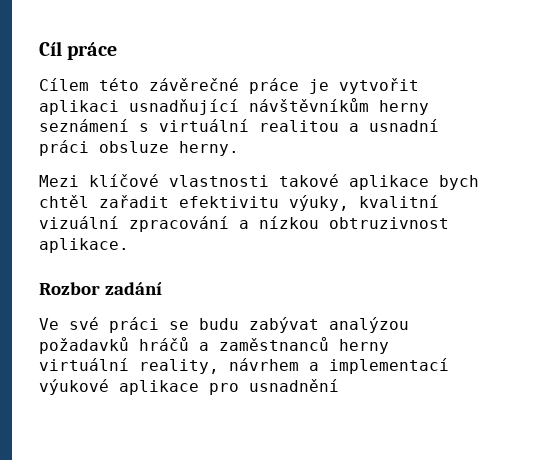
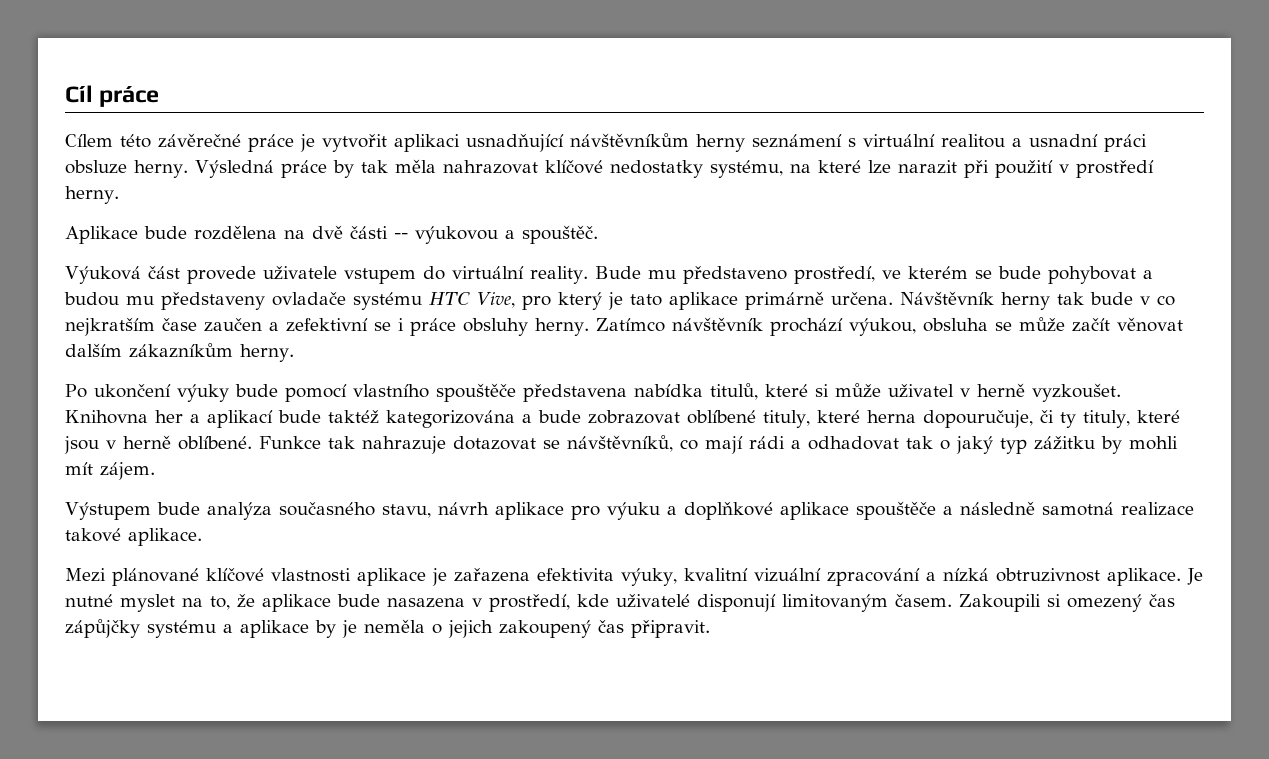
+ Výsledná práce by tak měla nahrazovat klíčové nedostatky systému, na které lze narazit při použití v prostředí herny.
+ Aplikace bude rozdělena na dvě části -- výukovou a spouštěč.
+ Výuková část provede uživatele vstupem do virtuální reality. Bude mu představeno prostředí, ve kterém se bude pohybovat a budou mu představeny ovladače systému HTC Vive, pro který je tato aplikace primárně určena. Návštěvník herny tak bude v co nejkratším čase zaučen a zefektivní se i práce obsluhy herny. Zatímco návštěvník prochází výukou, obsluha se může začít věnovat dalším zákazníkům herny.
+ Po ukončení výuky bude pomocí vlastního spouštěče představena nabídka titulů, které si může uživatel v herně vyzkoušet. Knihovna her a aplikací bude taktéž kategorizována a bude zobrazovat oblíbené tituly, které herna dopouručuje, či ty tituly, které jsou v herně oblíbené. Funkce tak nahrazuje dotazovat se návštěvníků, co mají rádi a odhadovat tak o jaký typ zážitku by mohli mít zájem.
+ Výstupem bude analýza současného stavu, návrh aplikace pro výuku a doplňkové aplikace spouštěče a následně samotná realizace takové aplikace.
- Mezi klíčové vlastnosti takové aplikace bych chtěl zařadit efektivitu výuky, kvalitní vizuální zpracování a nízkou obtruzivnost aplikace.
- Rozbor zadání
- Ve své práci se budu zabývat analýzou požadavků hráčů a zaměstnanců herny virtuální reality, návrhem a implementací výukové aplikace pro usnadnění
+ Mezi plánované klíčové vlastnosti aplikace je zařazena efektivita výuky, kvalitní vizuální zpracování a nízká obtruzivnost aplikace. Je nutné myslet na to, že aplikace bude nasazena v prostředí, kde uživatelé disponují limitovaným časem. Zakoupili si omezený čas zápůjčky systému a aplikace by je neměla o jejich zakoupený čas připravit.

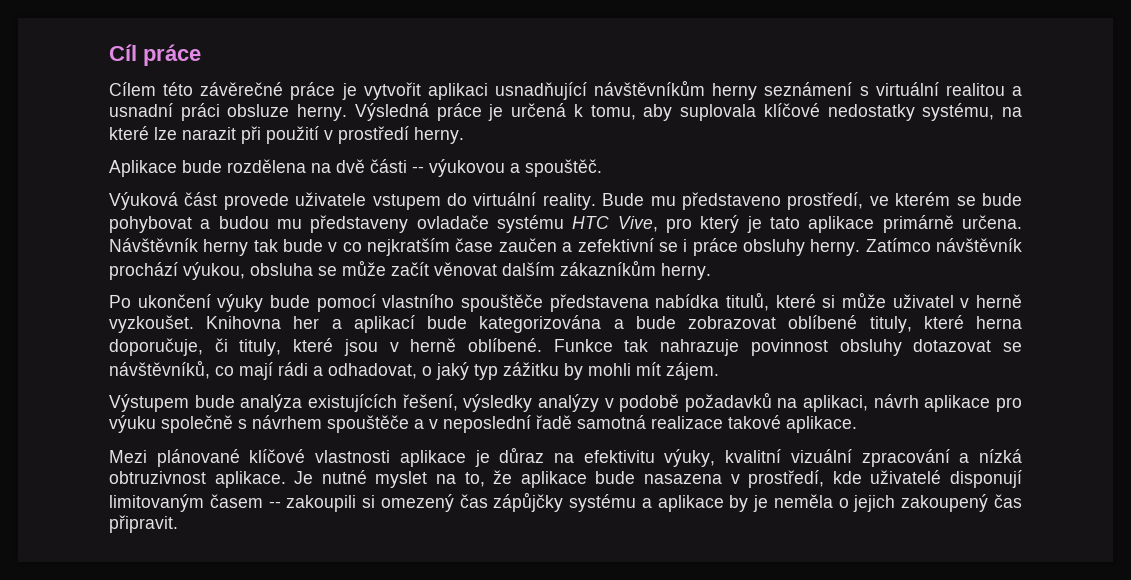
- Výsledná práce by tak měla nahrazovat klíčové nedostatky systému, na které lze narazit při použití v prostředí herny.
+ Výsledná práce je určená k tomu, aby suplovala klíčové nedostatky systému, na které lze narazit při použití v prostředí herny.
- Knihovna her a aplikací bude taktéž kategorizována a bude zobrazovat oblíbené tituly, které herna dopouručuje, či ty tituly, které jsou v herně oblíbené.
+ Knihovna her a aplikací bude kategorizována a bude zobrazovat oblíbené tituly, které herna doporučuje, či tituly, které jsou v herně oblíbené.
- Funkce tak nahrazuje dotazovat se návštěvníků, co mají rádi a odhadovat tak o jaký typ zážitku by mohli mít zájem.
+ Funkce tak nahrazuje povinnost obsluhy dotazovat se návštěvníků, co mají rádi a odhadovat, o jaký typ zážitku by mohli mít zájem.
- Výstupem bude analýza současného stavu, návrh aplikace pro výuku a doplňkové aplikace spouštěče a následně samotná realizace takové aplikace.
+ Výstupem bude analýza existujících řešení, výsledky analýzy v podobě požadavků na aplikaci, návrh aplikace pro výuku společně s návrhem spouštěče a v neposlední řadě samotná realizace takové aplikace.
- Mezi plánované klíčové vlastnosti aplikace je zařazena efektivita výuky, kvalitní vizuální zpracování a nízká obtruzivnost aplikace.
+ Mezi plánované klíčové vlastnosti aplikace je důraz na efektivitu výuky, kvalitní vizuální zpracování a nízká obtruzivnost aplikace.
- Je nutné myslet na to, že aplikace bude nasazena v prostředí, kde uživatelé disponují limitovaným časem. Zakoupili si omezený čas zápůjčky systému a aplikace by je neměla o jejich zakoupený čas připravit.
+ Je nutné myslet na to, že aplikace bude nasazena v prostředí, kde uživatelé disponují limitovaným časem -- zakoupili si omezený čas zápůjčky systému a aplikace by je neměla o jejich zakoupený čas připravit.

